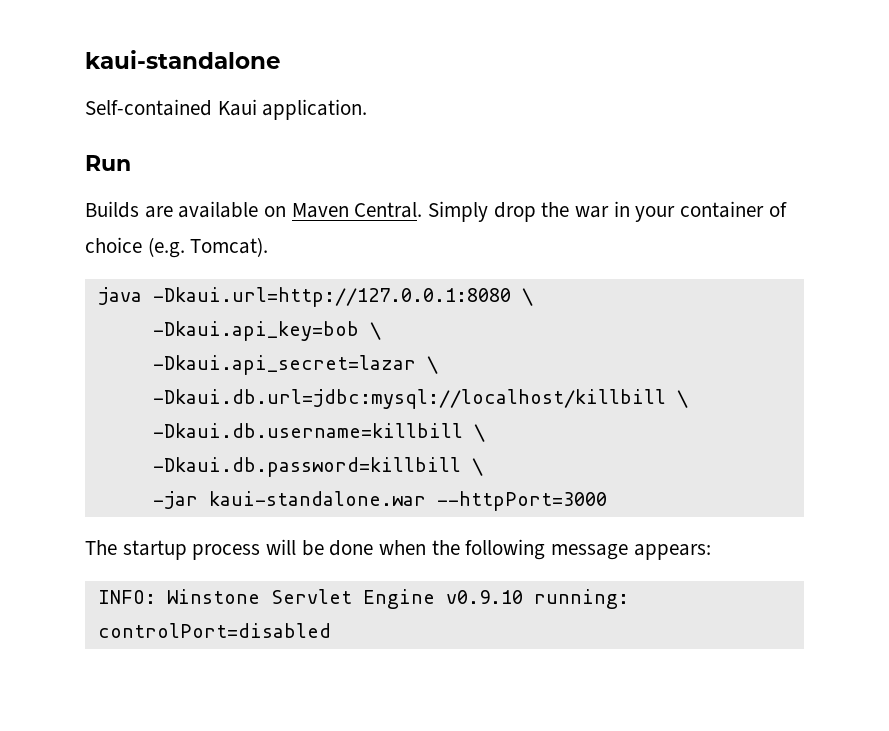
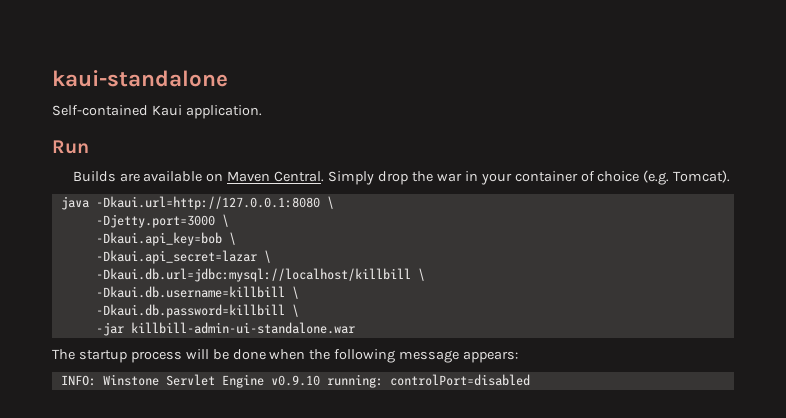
+ -Djetty.port=3000 \
- -jar kaui-standalone.war --httpPort=3000
+ -jar killbill-admin-ui-standalone.war

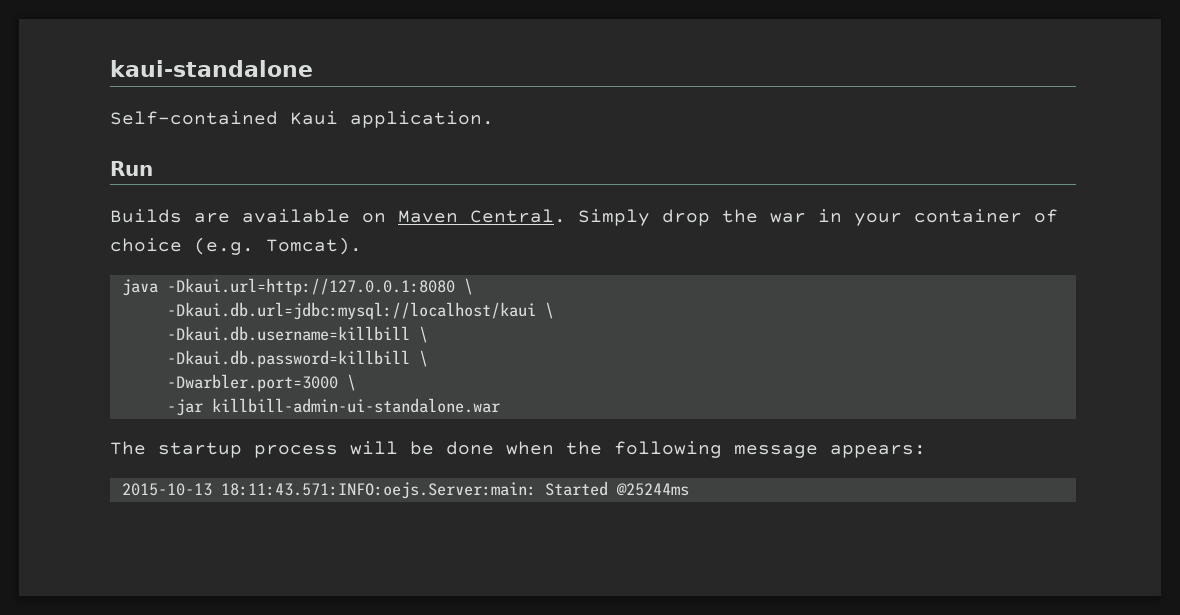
- -Djetty.port=3000 \
- -Dkaui.api_key=bob \
- -Dkaui.api_secret=lazar \
- -Dkaui.db.url=jdbc:mysql://localhost/killbill \
+ -Dkaui.db.url=jdbc:mysql://localhost/kaui \
+ -Dwarbler.port=3000 \
- INFO: Winstone Servlet Engine v0.9.10 running: controlPort=disabled
+ 2015-10-13 18:11:43.571:INFO:oejs.Server:main: Started @25244ms

